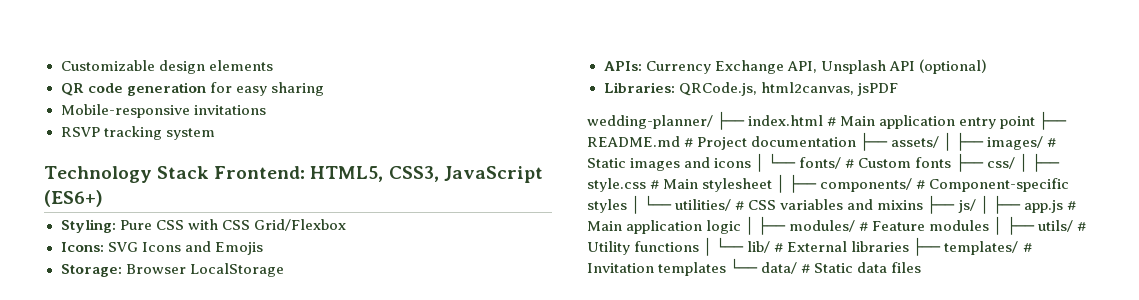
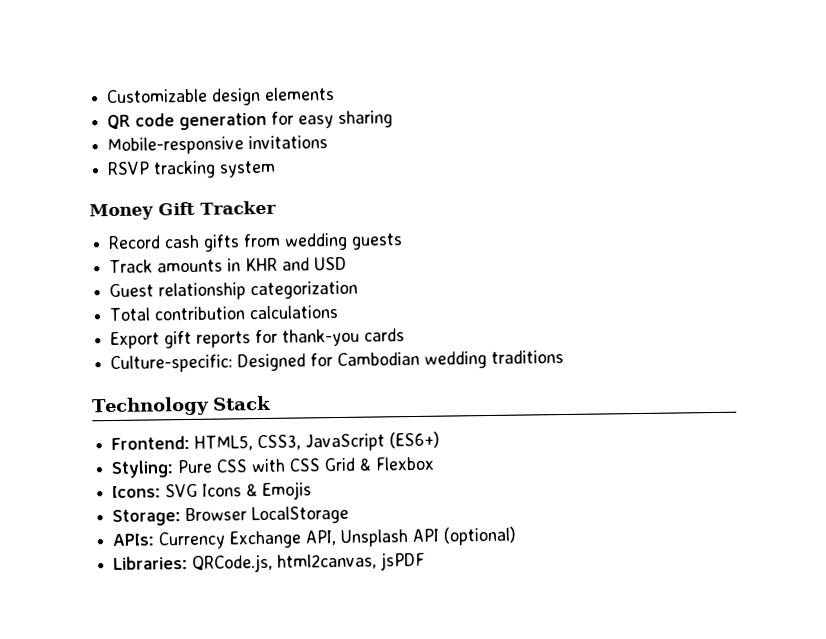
+ Money Gift Tracker
+ Record cash gifts from wedding guests
+ Track amounts in KHR and USD
+ Guest relationship categorization
+ Total contribution calculations
+ Export gift reports for thank-you cards
+ Culture-specific: Designed for Cambodian wedding traditions
- Technology Stack Frontend: HTML5, CSS3, JavaScript (ES6+)
+ Technology Stack
+ Frontend: HTML5, CSS3, JavaScript (ES6+)
- Styling: Pure CSS with CSS Grid/Flexbox
+ Styling: Pure CSS with CSS Grid & Flexbox
- Icons: SVG Icons and Emojis
+ Icons: SVG Icons & Emojis
- wedding-planner/ ├── index.html # Main application entry point ├── README.md # Project documentation ├── assets/ │ ├── images/ # Static images and icons │ └── fonts/ # Custom fonts ├── css/ │ ├── style.css # Main stylesheet │ ├── components/ # Component-specific styles │ └── utilities/ # CSS variables and mixins ├── js/ │ ├── app.js # Main application logic │ ├── modules/ # Feature modules │ ├── utils/ # Utility functions │ └── lib/ # External libraries ├── templates/ # Invitation templates └── data/ # Static data files

